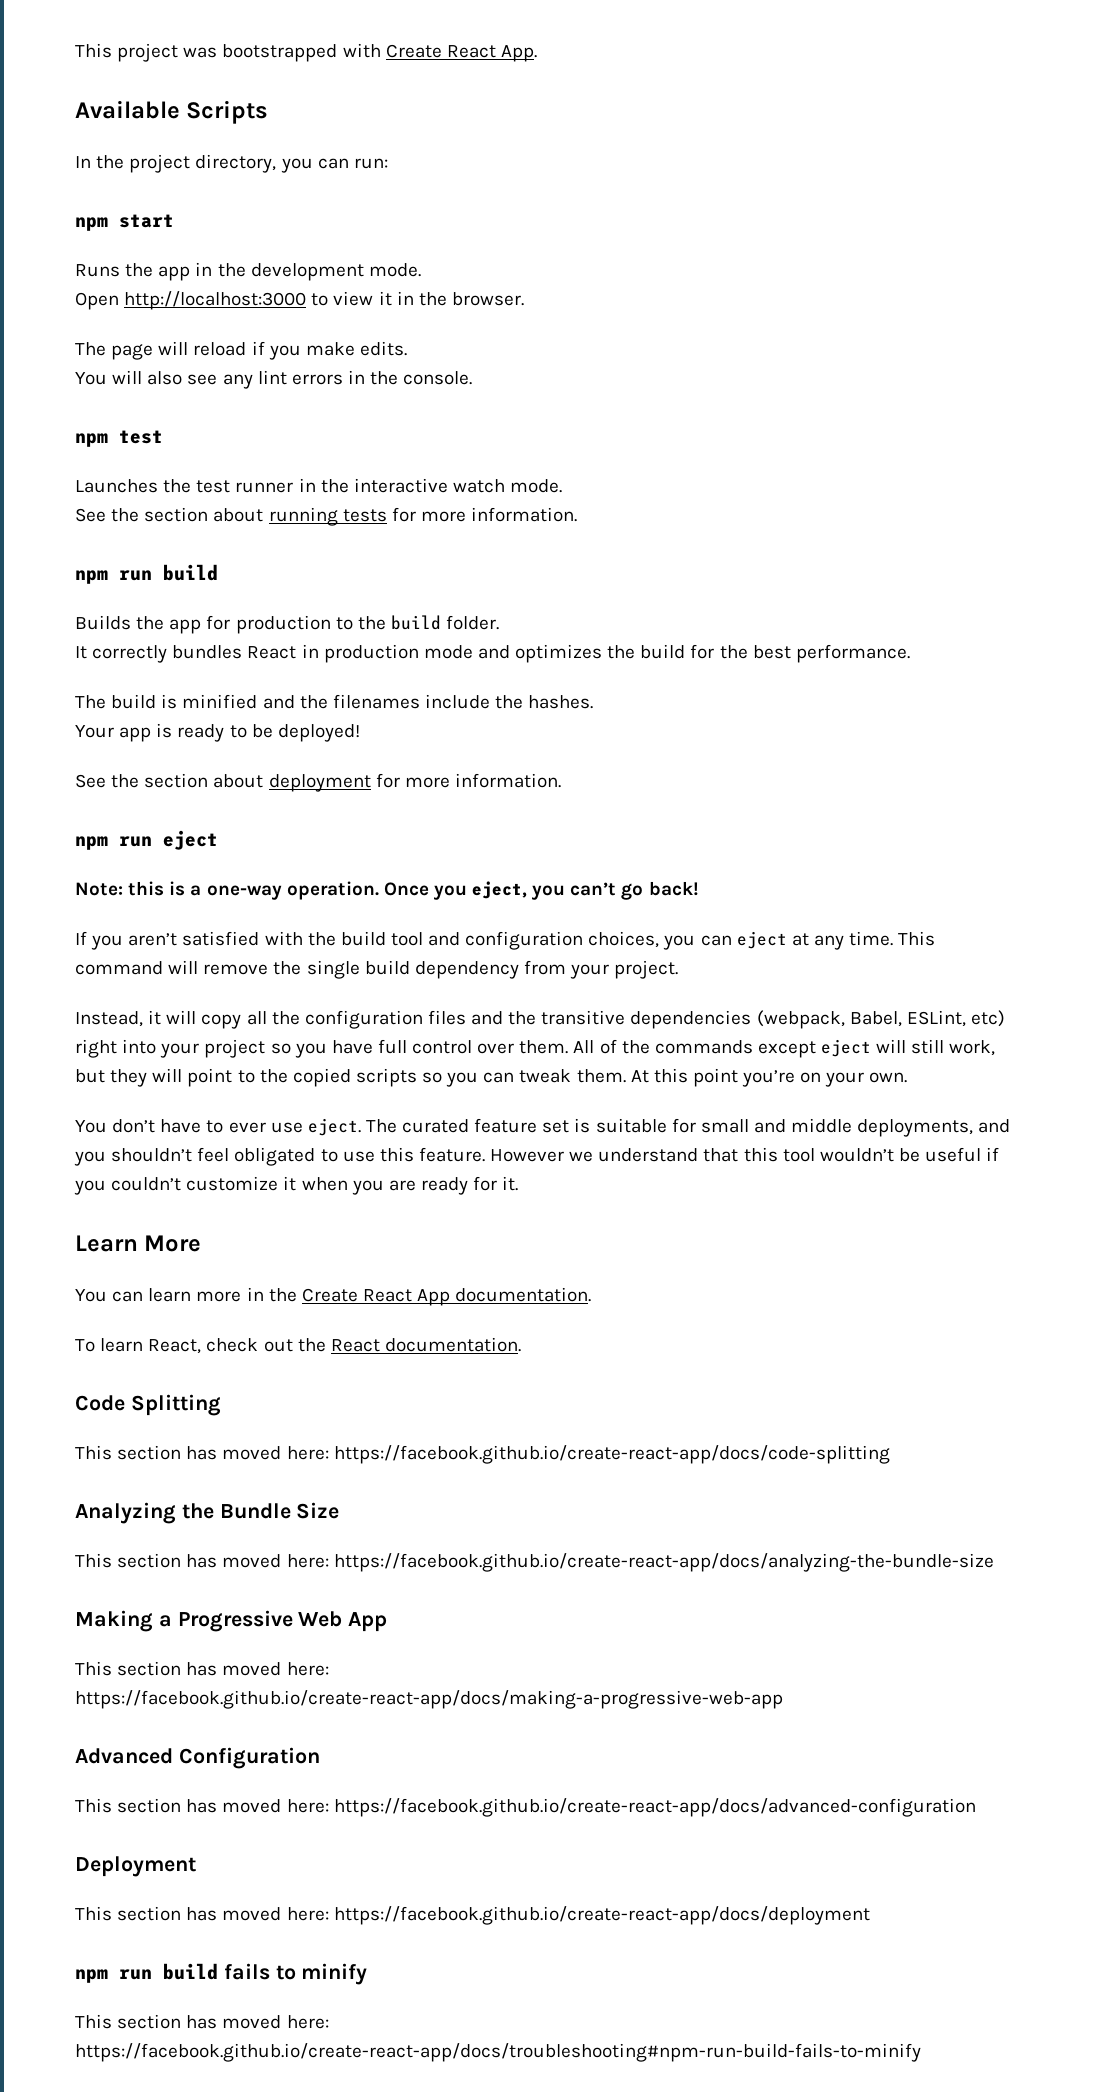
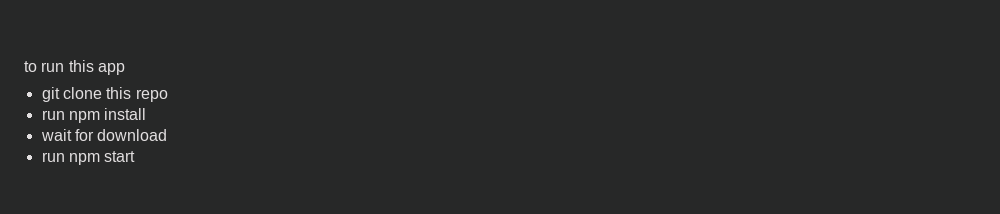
- This project was bootstrapped with Create React App.
- Available Scripts
- In the project directory, you can run:
- npm start
- Runs the app in the development mode.
- Open http://localhost:3000 to view it in the browser.
- The page will reload if you make edits.
- You will also see any lint errors in the console.
- npm test
- Launches the test runner in the interactive watch mode.
- See the section about running tests for more information.
- npm run build
- Builds the app for production to the build folder.
- It correctly bundles React in production mode and optimizes the build for the best performance.
- The build is minified and the filenames include the hashes.
- Your app is ready to be deployed!
- See the section about deployment for more information.
- npm run eject
- Note: this is a one-way operation. Once you eject, you can’t go back!
- If you aren’t satisfied with the build tool and configuration choices, you can eject at any time. This command will remove the single build dependency from your project.
- Instead, it will copy all the configuration files and the transitive dependencies (webpack, Babel, ESLint, etc) right into your project so you have full control over them. All of the commands except eject will still work, but they will point to the copied scripts so you can tweak them. At this point you’re on your own.
- You don’t have to ever use eject. The curated feature set is suitable for small and middle deployments, and you shouldn’t feel obligated to use this feature. However we understand that this tool wouldn’t be useful if you couldn’t customize it when you are ready for it.
- Learn More
- You can learn more in the Create React App documentation.
- To learn React, check out the React documentation.
- Code Splitting
- This section has moved here: https://facebook.github.io/create-react-app/docs/code-splitting
- Analyzing the Bundle Size
- This section has moved here: https://facebook.github.io/create-react-app/docs/analyzing-the-bundle-size
- Making a Progressive Web App
- This section has moved here: https://facebook.github.io/create-react-app/docs/making-a-progressive-web-app
- Advanced Configuration
- This section has moved here: https://facebook.github.io/create-react-app/docs/advanced-configuration
- Deployment
- This section has moved here: https://facebook.github.io/create-react-app/docs/deployment
- npm run build fails to minify
- This section has moved here: https://facebook.github.io/create-react-app/docs/troubleshooting#npm-run-build-fails-to-minify
+ to run this app
+ git clone this repo
+ run npm install
+ wait for download
+ run npm start

